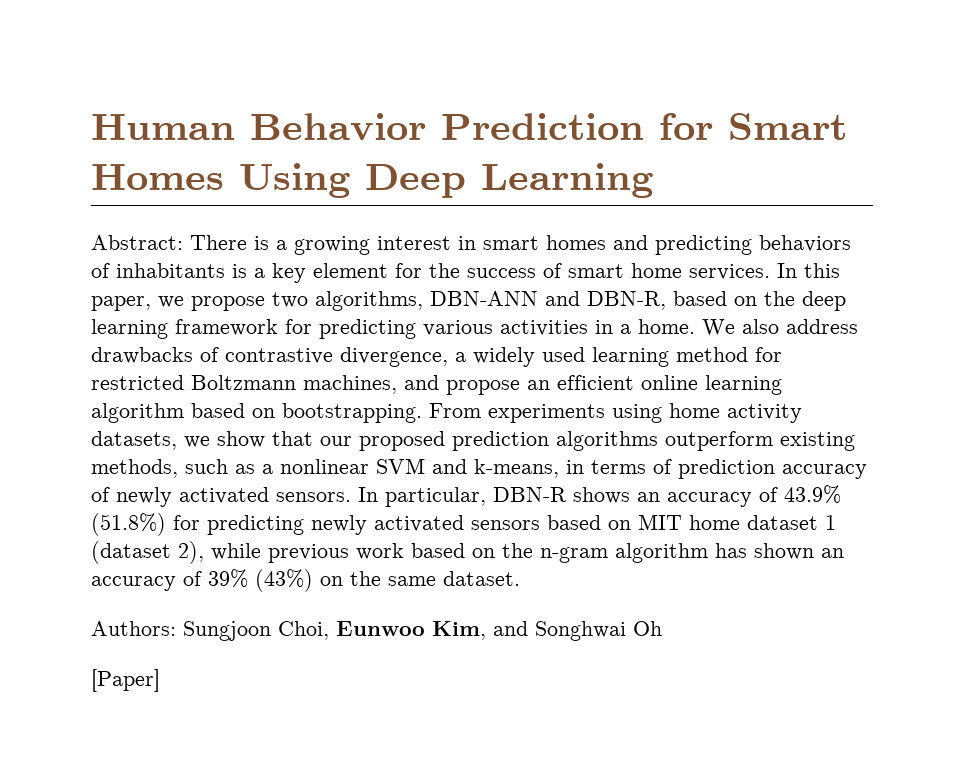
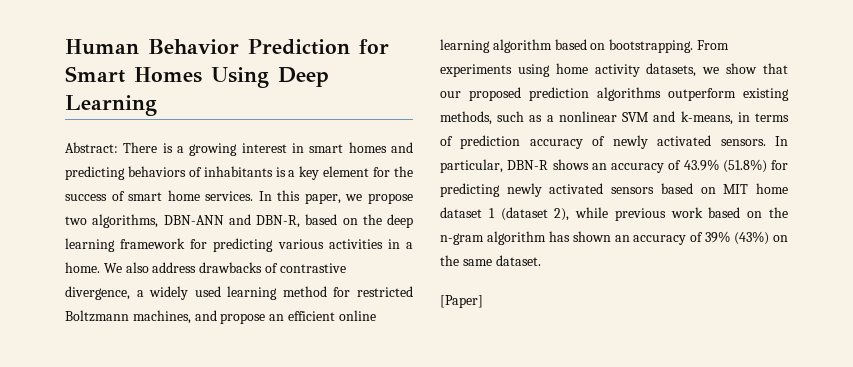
- Authors: Sungjoon Choi, Eunwoo Kim, and Songhwai Oh

